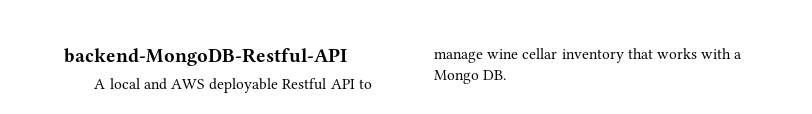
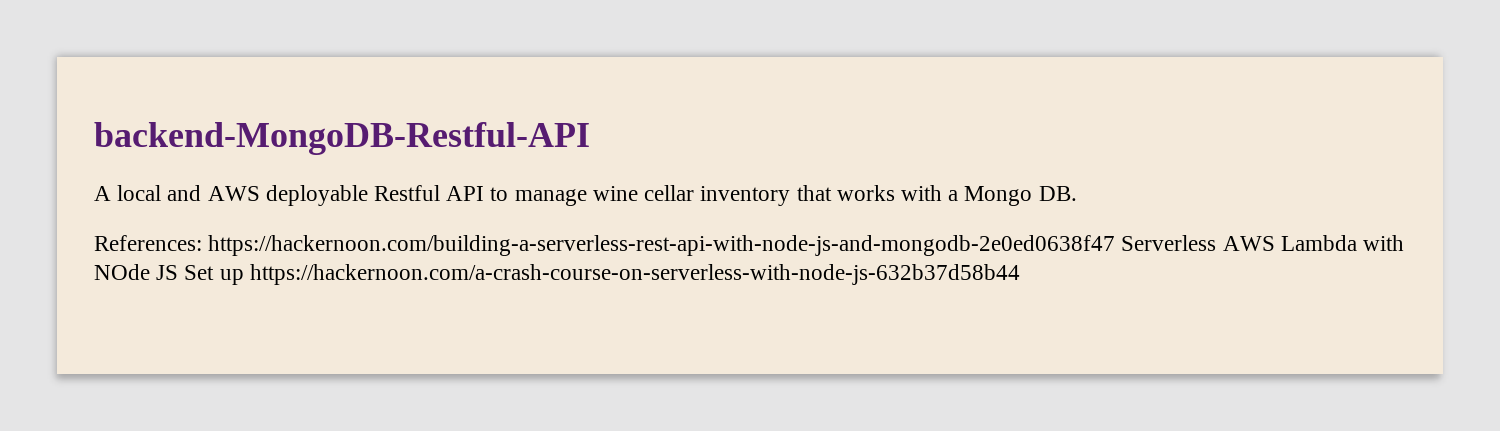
+ References: https://hackernoon.com/building-a-serverless-rest-api-with-node-js-and-mongodb-2e0ed0638f47 Serverless AWS Lambda with NOde JS Set up https://hackernoon.com/a-crash-course-on-serverless-with-node-js-632b37d58b44

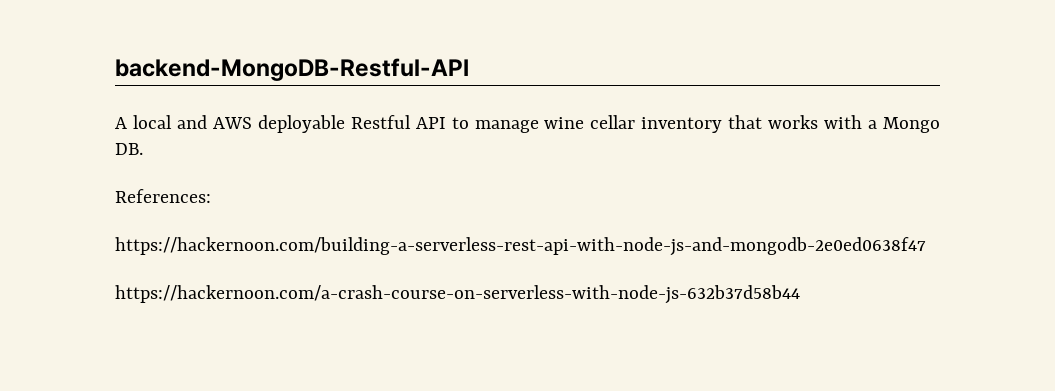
- References: https://hackernoon.com/building-a-serverless-rest-api-with-node-js-and-mongodb-2e0ed0638f47 Serverless AWS Lambda with NOde JS Set up https://hackernoon.com/a-crash-course-on-serverless-with-node-js-632b37d58b44
+ References:
+ https://hackernoon.com/building-a-serverless-rest-api-with-node-js-and-mongodb-2e0ed0638f47
+ https://hackernoon.com/a-crash-course-on-serverless-with-node-js-632b37d58b44

